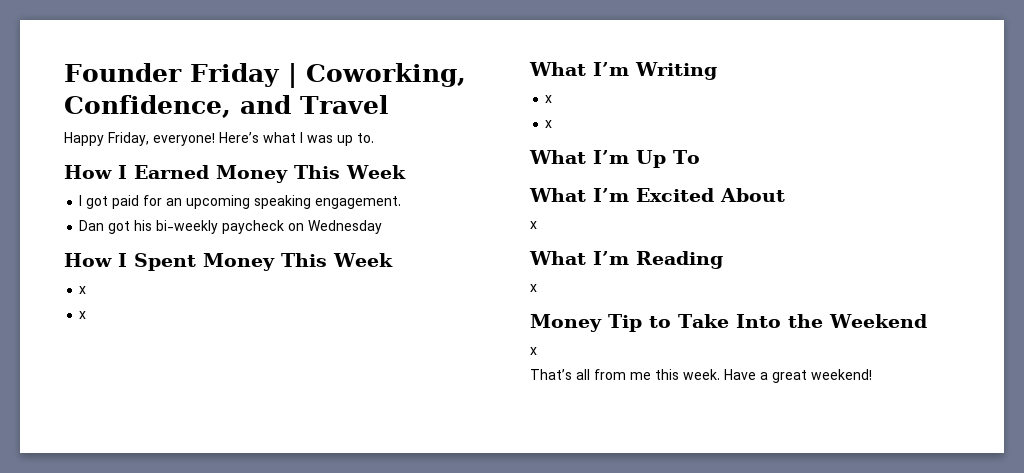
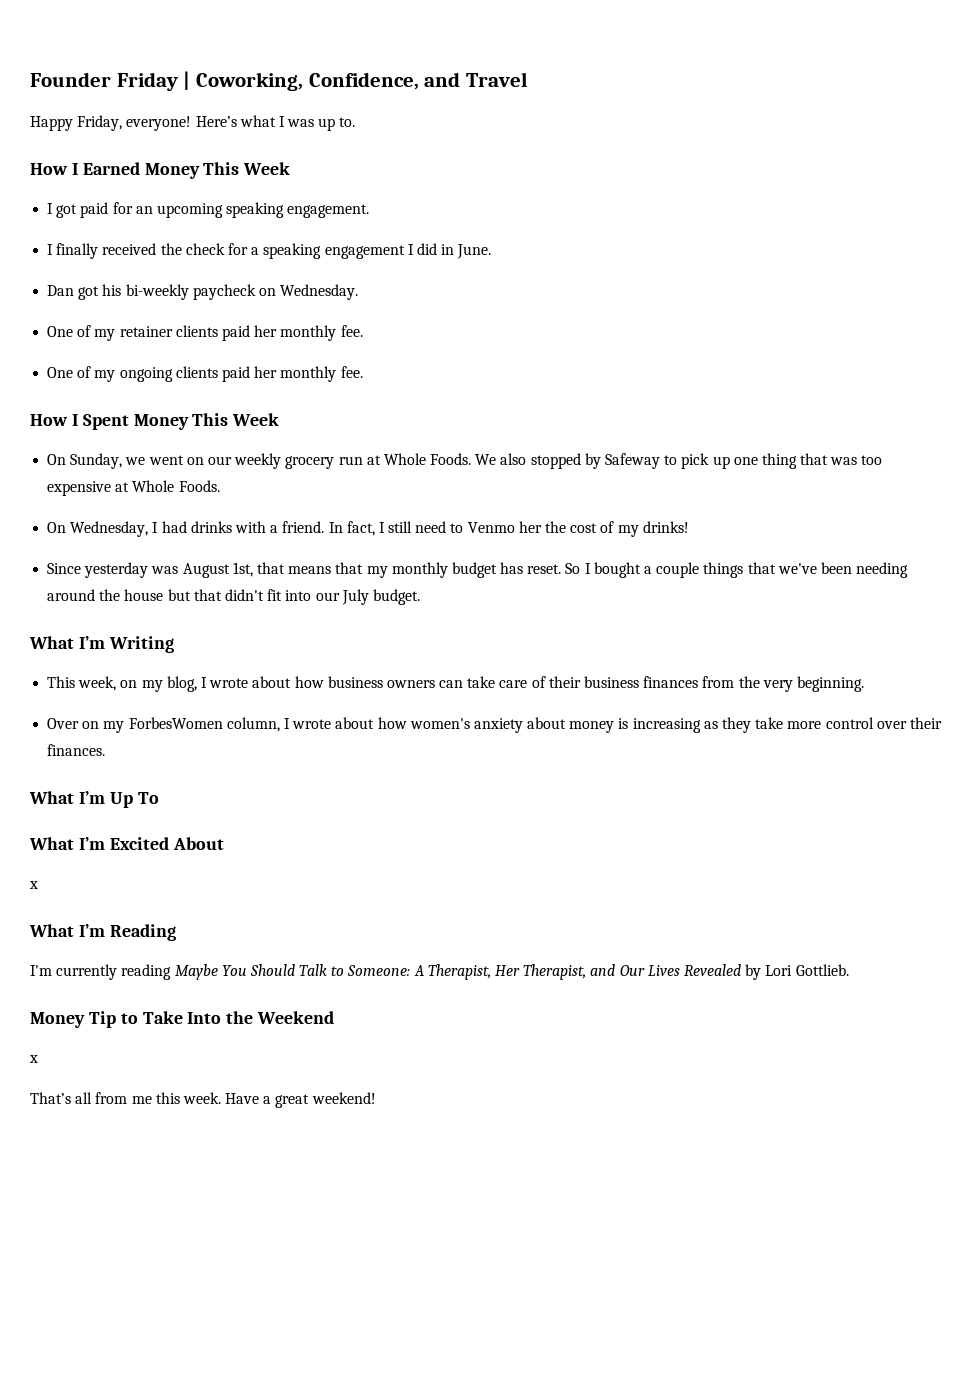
+ I finally received the check for a speaking engagement I did in June.
- Dan got his bi-weekly paycheck on Wednesday
+ Dan got his bi-weekly paycheck on Wednesday.
+ One of my retainer clients paid her monthly fee.
+ One of my ongoing clients paid her monthly fee.
  How I Spent Money This Week
- x
- x
+ On Sunday, we went on our weekly grocery run at Whole Foods. We also stopped by Safeway to pick up one thing that was too expensive at Whole Foods.
+ On Wednesday, I had drinks with a friend. In fact, I still need to Venmo her the cost of my drinks!
+ Since yesterday was August 1st, that means that my monthly budget has reset. So I bought a couple things that we've been needing around the house but that didn't fit into our July budget.
  What I’m Writing
- x
- x
+ This week, on my blog, I wrote about how business owners can take care of their business finances from the very beginning.
+ Over on my ForbesWomen column, I wrote about how women's anxiety about money is increasing as they take more control over their finances.
  What I’m Reading
- x
+ I'm currently reading Maybe You Should Talk to Someone: A Therapist, Her Therapist, and Our Lives Revealed by Lori Gottlieb.

